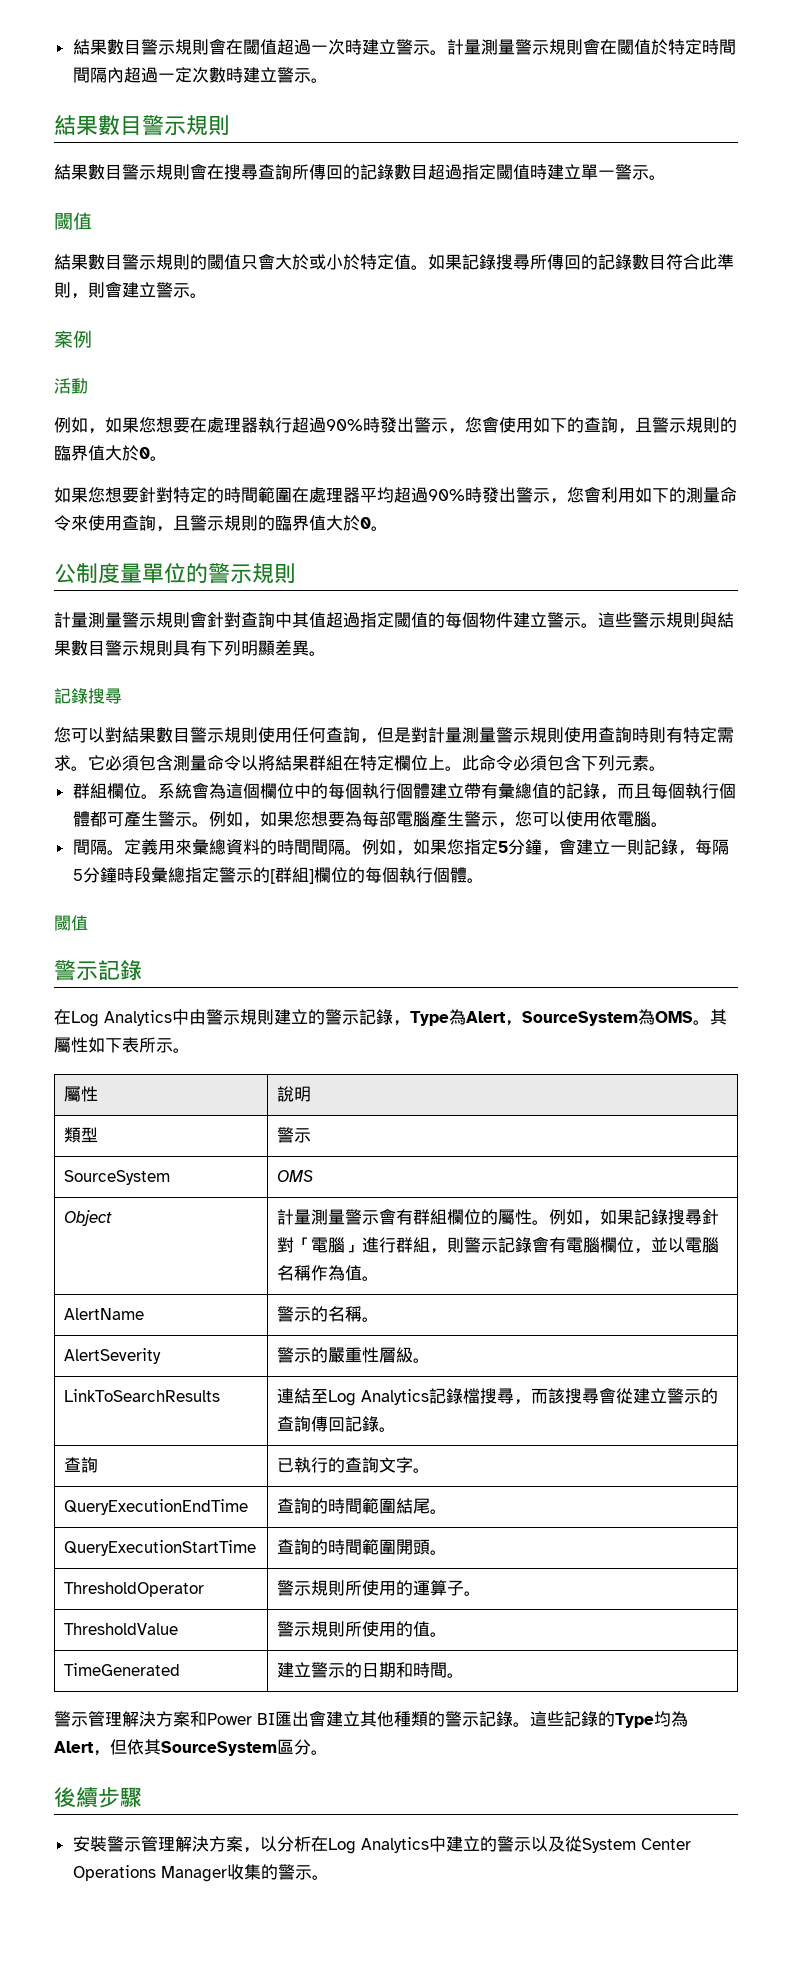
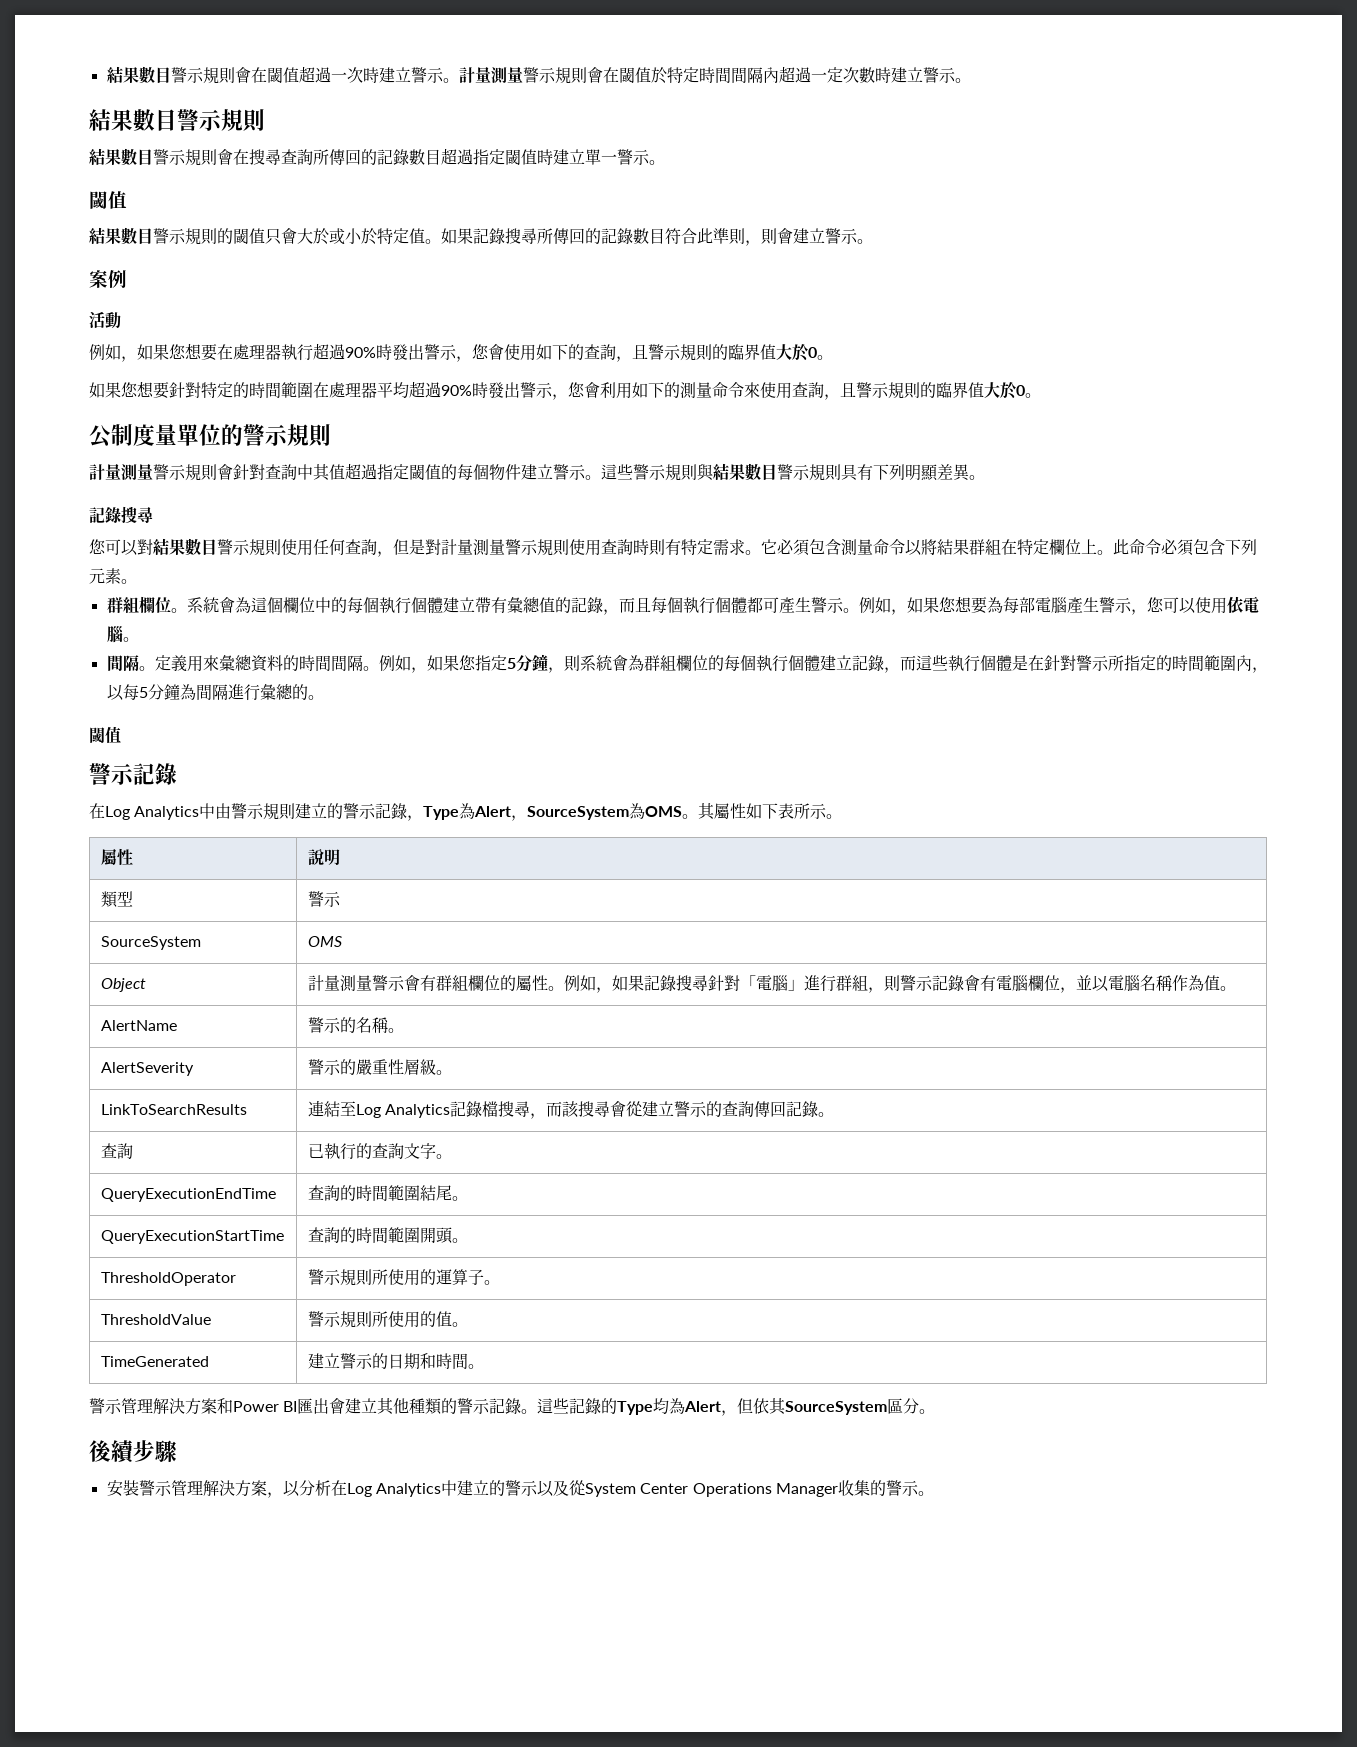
- 例如，如果您指定5分鐘，會建立一則記錄，每隔5分鐘時段彙總指定警示的[群組]欄位的每個執行個體。
+ 例如，如果您指定5分鐘，則系統會為群組欄位的每個執行個體建立記錄，而這些執行個體是在針對警示所指定的時間範圍內，以每5分鐘為間隔進行彙總的。

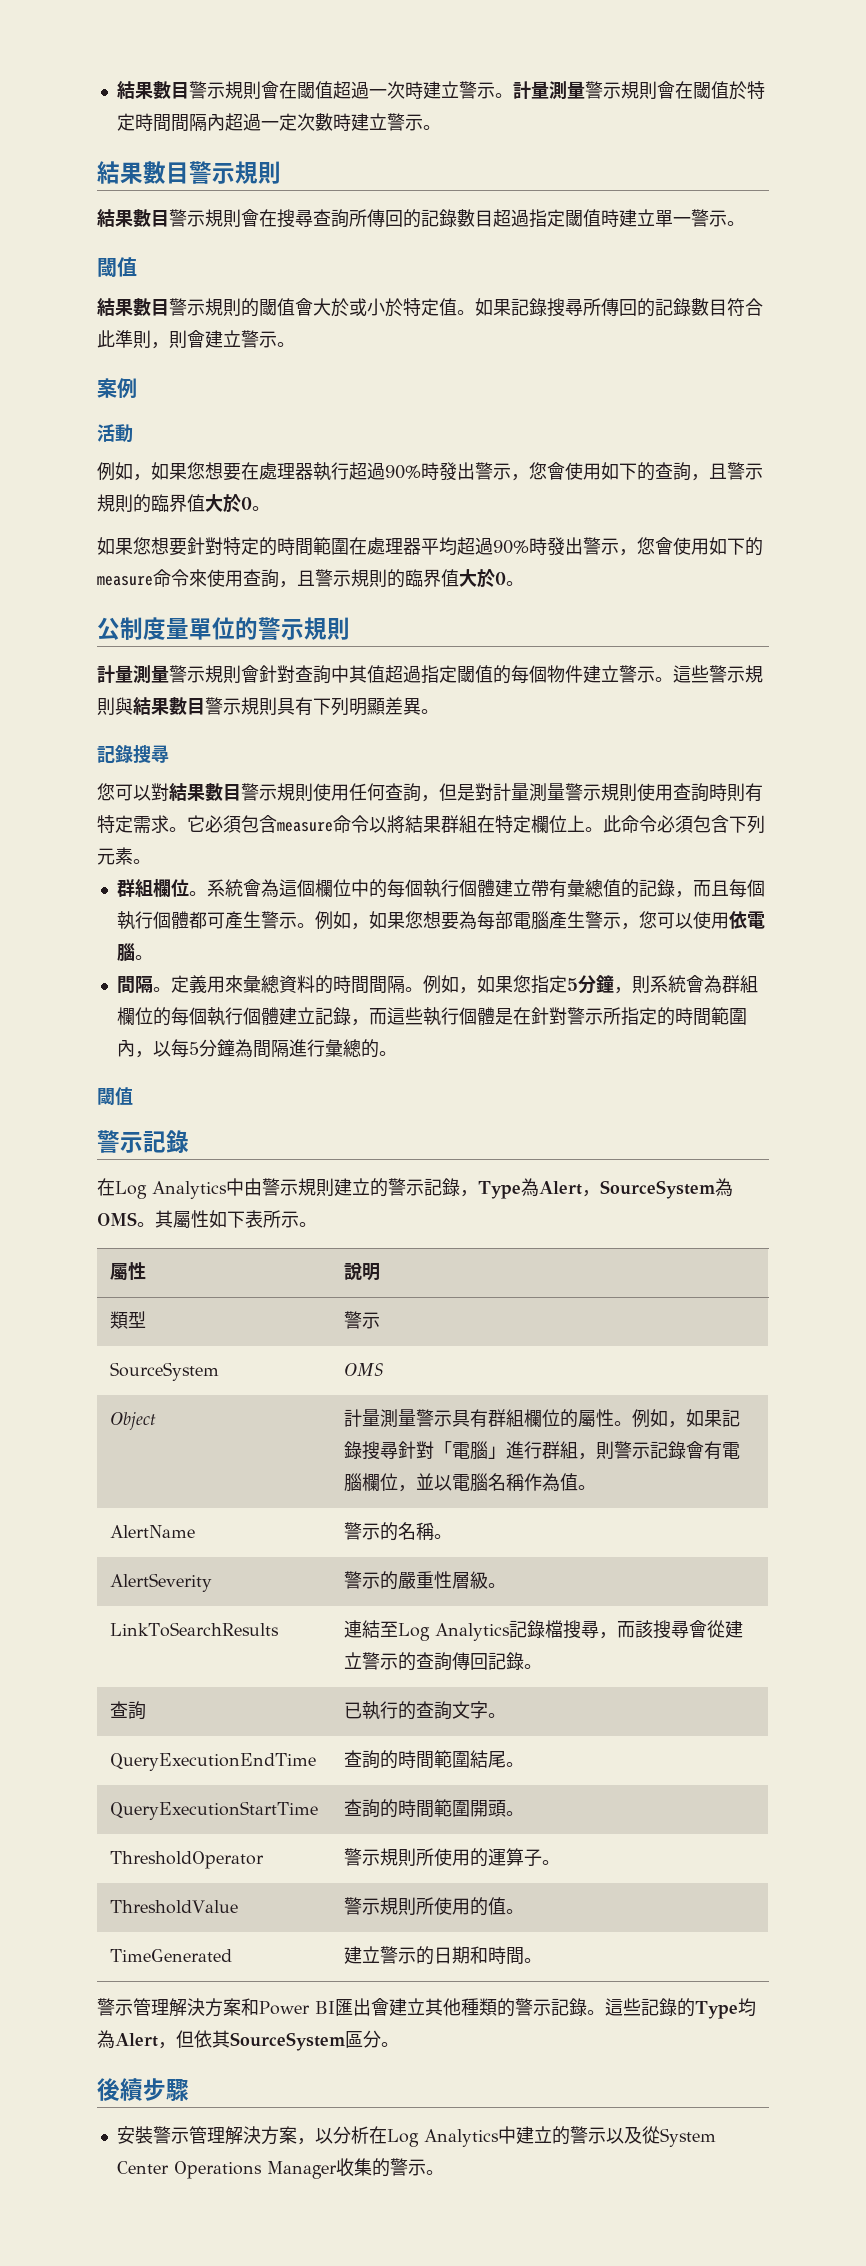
- 結果數目警示規則的閾值只會大於或小於特定值。
+ 結果數目警示規則的閾值會大於或小於特定值。
- 如果您想要針對特定的時間範圍在處理器平均超過90%時發出警示，您會利用如下的測量命令來使用查詢，且警示規則的臨界值大於0。
+ 如果您想要針對特定的時間範圍在處理器平均超過90%時發出警示，您會使用如下的measure命令來使用查詢，且警示規則的臨界值大於0。
- 它必須包含測量命令以將結果群組在特定欄位上。
+ 它必須包含measure命令以將結果群組在特定欄位上。
- Object | 計量測量警示會有群組欄位的屬性。例如，如果記錄搜尋針對「電腦」進行群組，則警示記錄會有電腦欄位，並以電腦名稱作為值。
+ Object | 計量測量警示具有群組欄位的屬性。例如，如果記錄搜尋針對「電腦」進行群組，則警示記錄會有電腦欄位，並以電腦名稱作為值。

